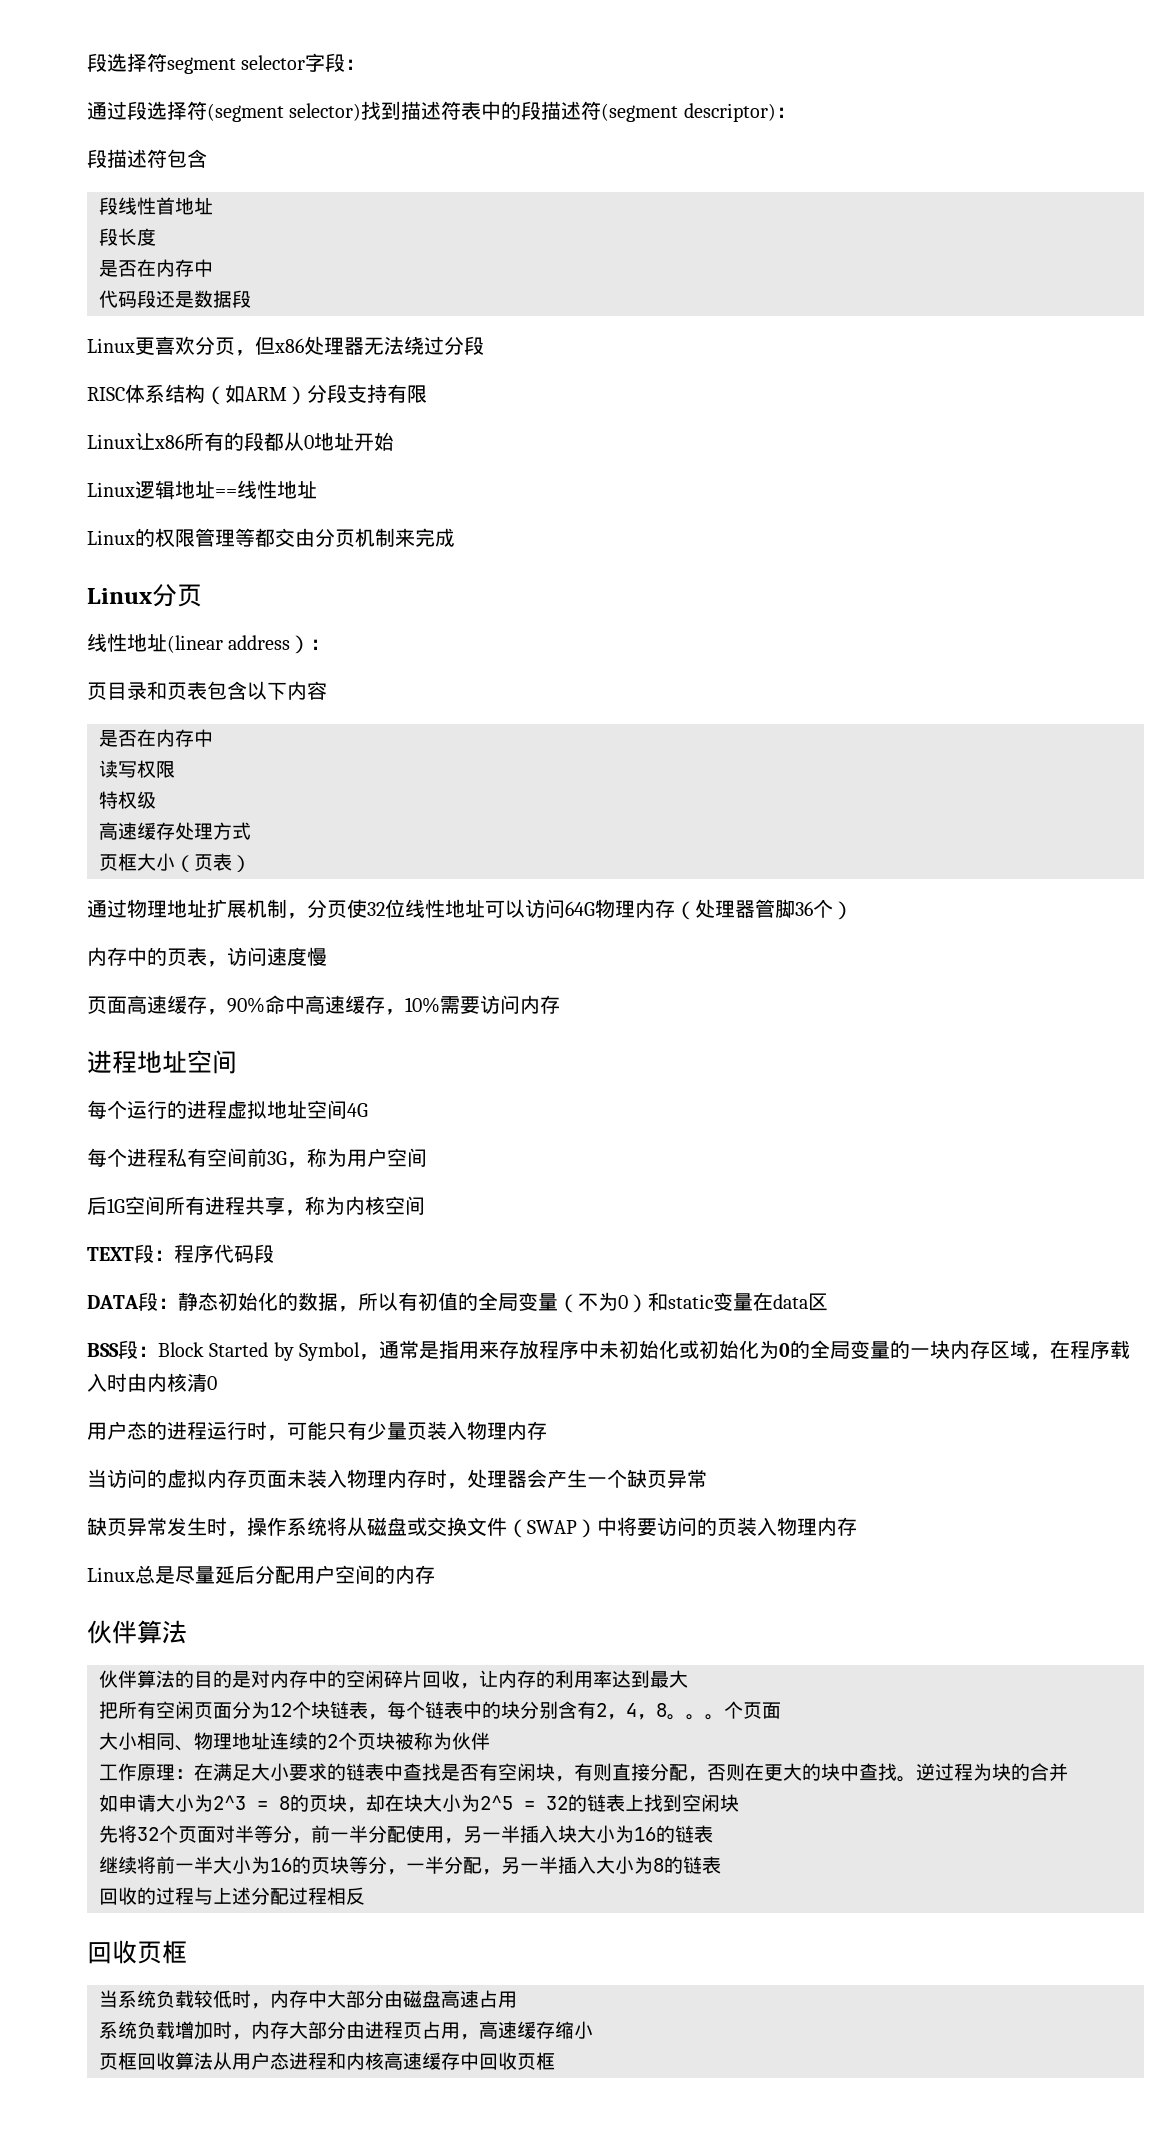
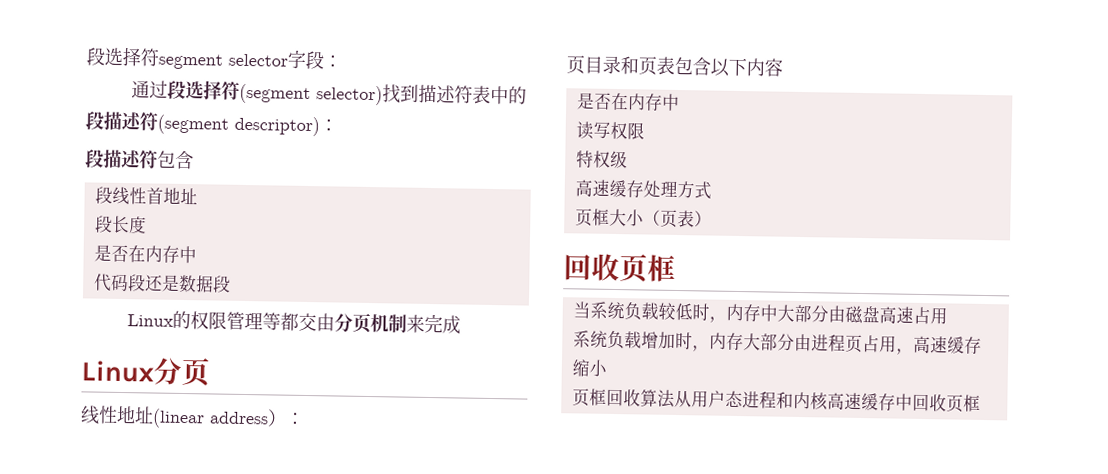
- Linux更喜欢分页，但x86处理器无法绕过分段
- RISC体系结构（如ARM）分段支持有限
- Linux让x86所有的段都从0地址开始
- Linux逻辑地址==线性地址
- 通过物理地址扩展机制，分页使32位线性地址可以访问64G物理内存（处理器管脚36个）
- 内存中的页表，访问速度慢
- 页面高速缓存，90%命中高速缓存，10%需要访问内存
- 进程地址空间
- 每个运行的进程虚拟地址空间4G
- 每个进程私有空间前3G，称为用户空间
- 后1G空间所有进程共享，称为内核空间
- TEXT段：程序代码段
- DATA段：静态初始化的数据，所以有初值的全局变量（不为0）和static变量在data区
- BSS段：Block Started by Symbol，通常是指用来存放程序中未初始化或初始化为0的全局变量的一块内存区域，在程序载入时由内核清0
- 用户态的进程运行时，可能只有少量页装入物理内存
- 当访问的虚拟内存页面未装入物理内存时，处理器会产生一个缺页异常
- 缺页异常发生时，操作系统将从磁盘或交换文件（SWAP）中将要访问的页装入物理内存
- Linux总是尽量延后分配用户空间的内存
- 伙伴算法
- 伙伴算法的目的是对内存中的空闲碎片回收，让内存的利用率达到最大
- 把所有空闲页面分为12个块链表，每个链表中的块分别含有2，4，8。。。个页面
- 大小相同、物理地址连续的2个页块被称为伙伴
- 工作原理：在满足大小要求的链表中查找是否有空闲块，有则直接分配，否则在更大的块中查找。逆过程为块的合并
- 如申请大小为2^3 = 8的页块，却在块大小为2^5 = 32的链表上找到空闲块
- 先将32个页面对半等分，前一半分配使用，另一半插入块大小为16的链表
- 继续将前一半大小为16的页块等分，一半分配，另一半插入大小为8的链表
- 回收的过程与上述分配过程相反

